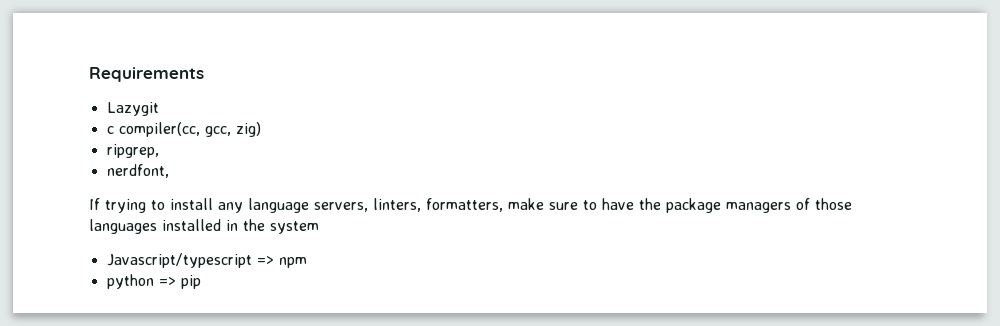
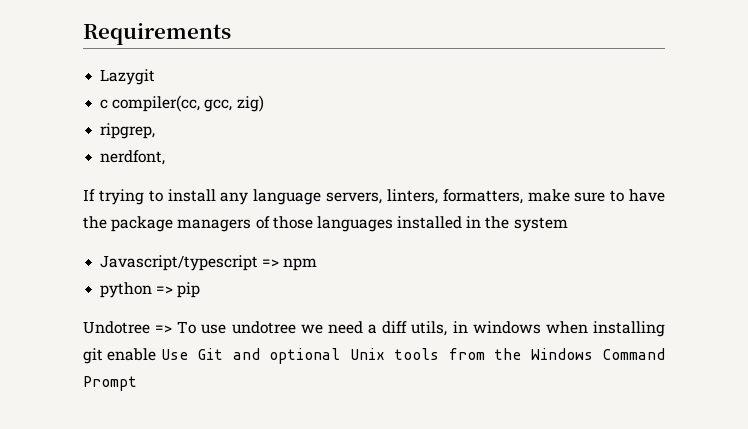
+ Undotree => To use undotree we need a diff utils, in windows when installing git enable Use Git and optional Unix tools from the Windows Command Prompt

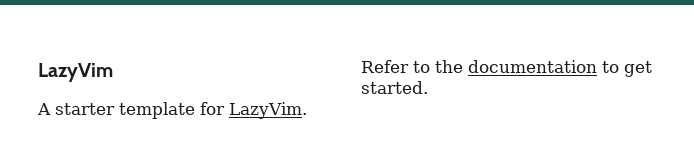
- Requirements
- Lazygit
- c compiler(cc, gcc, zig)
- ripgrep,
- nerdfont,
- If trying to install any language servers, linters, formatters, make sure to have the package managers of those languages installed in the system
- Javascript/typescript => npm
- python => pip
- Undotree => To use undotree we need a diff utils, in windows when installing git enable Use Git and optional Unix tools from the Windows Command Prompt
+ LazyVim
+ A starter template for LazyVim. Refer to the documentation to get started.

